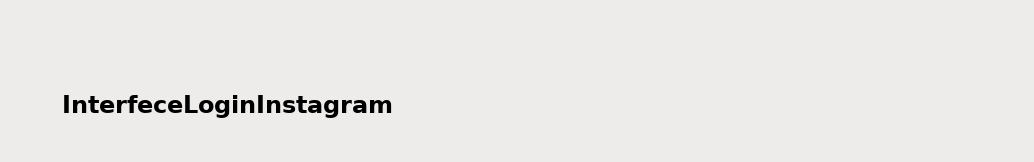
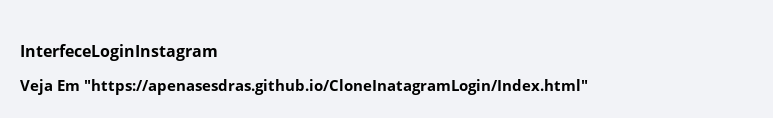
+ Veja Em "https://apenasesdras.github.io/CloneInatagramLogin/Index.html"

